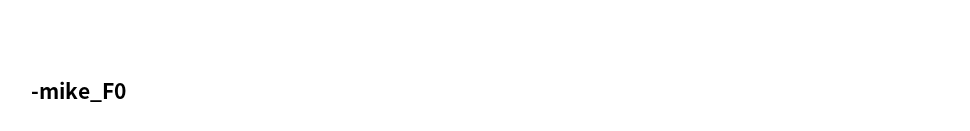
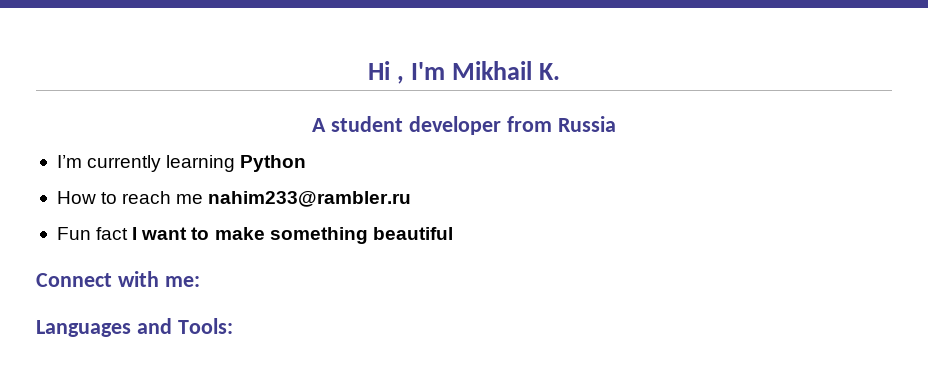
- -mike_F0
+ Hi , I'm Mikhail K.
+ A student developer from Russia
+ I’m currently learning Python
+ How to reach me nahim233@rambler.ru
+ Fun fact I want to make something beautiful
+ Connect with me:
+ Languages and Tools:

